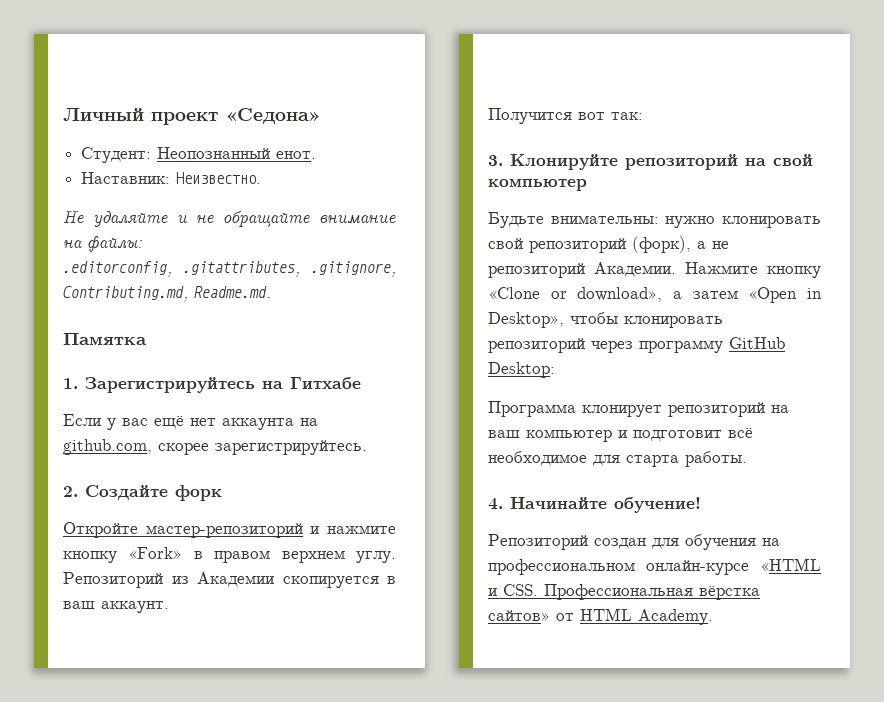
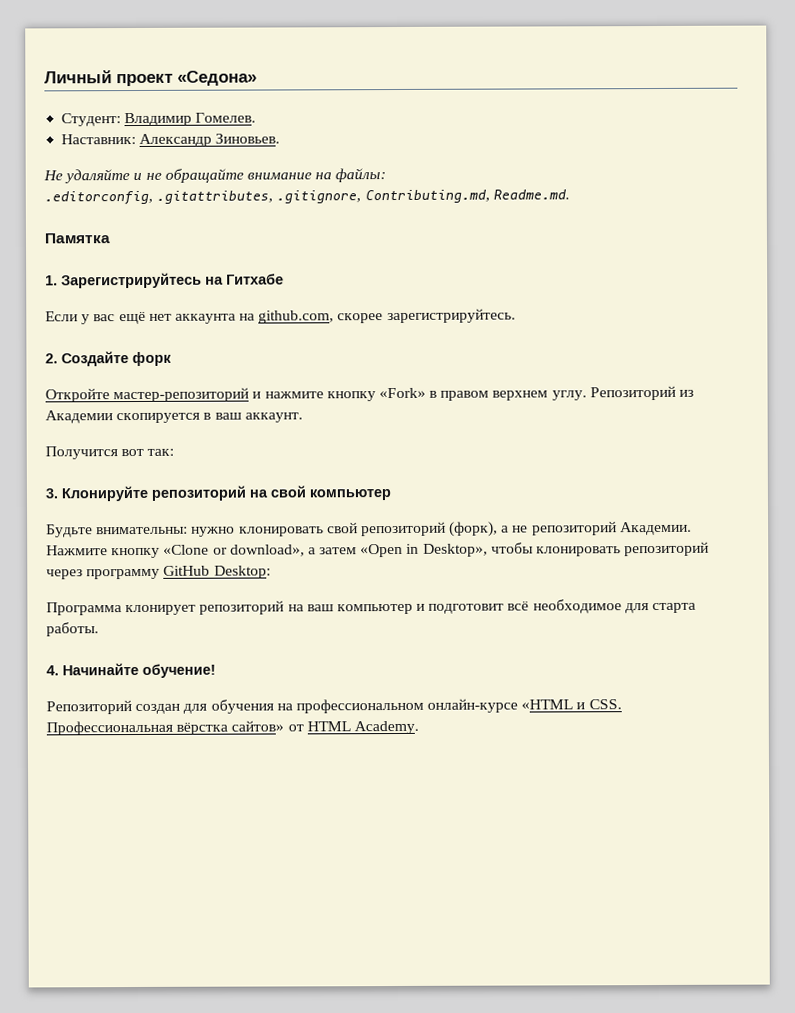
- Студент: Неопознанный енот.
+ Студент: Владимир Гомелев.
- Наставник: Неизвестно.
+ Наставник: Александр Зиновьев.

